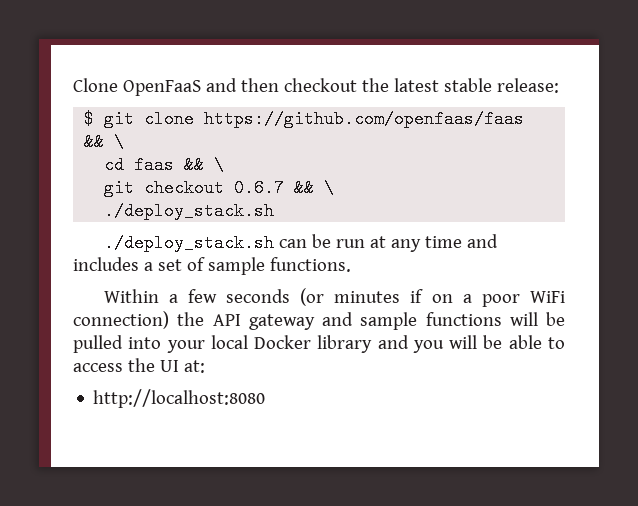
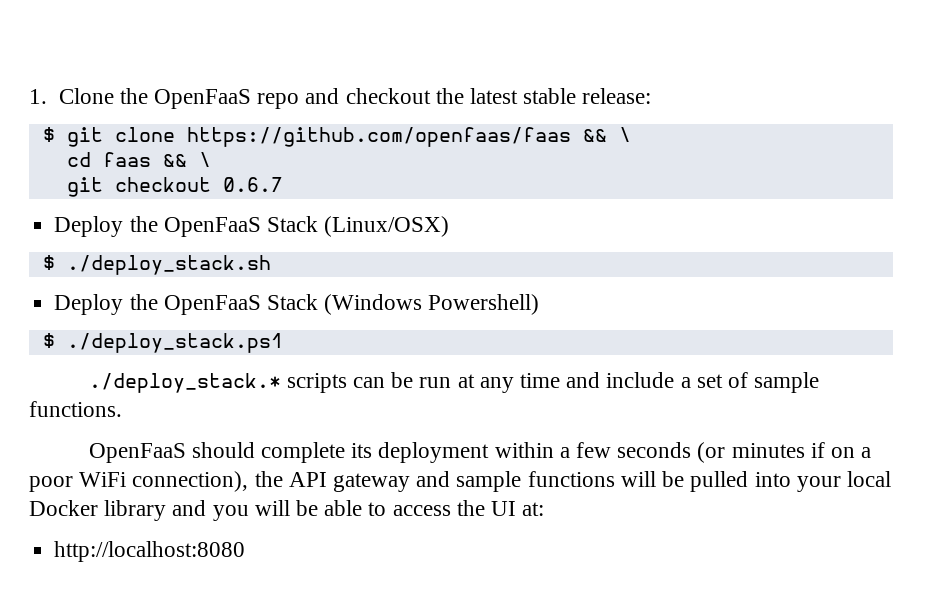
- Clone OpenFaaS and then checkout the latest stable release:
+ 1. Clone the OpenFaaS repo and checkout the latest stable release:
- git checkout 0.6.7 && \
- ./deploy_stack.sh
- ./deploy_stack.sh can be run at any time and includes a set of sample functions.
+ git checkout 0.6.7
+ Deploy the OpenFaaS Stack (Linux/OSX)
+ $ ./deploy_stack.sh
+ Deploy the OpenFaaS Stack (Windows Powershell)
+ $ ./deploy_stack.ps1
+ ./deploy_stack.* scripts can be run at any time and include a set of sample functions.
- Within a few seconds (or minutes if on a poor WiFi connection) the API gateway and sample functions will be pulled into your local Docker library and you will be able to access the UI at:
+ OpenFaaS should complete its deployment within a few seconds (or minutes if on a poor WiFi connection), the API gateway and sample functions will be pulled into your local Docker library and you will be able to access the UI at:

